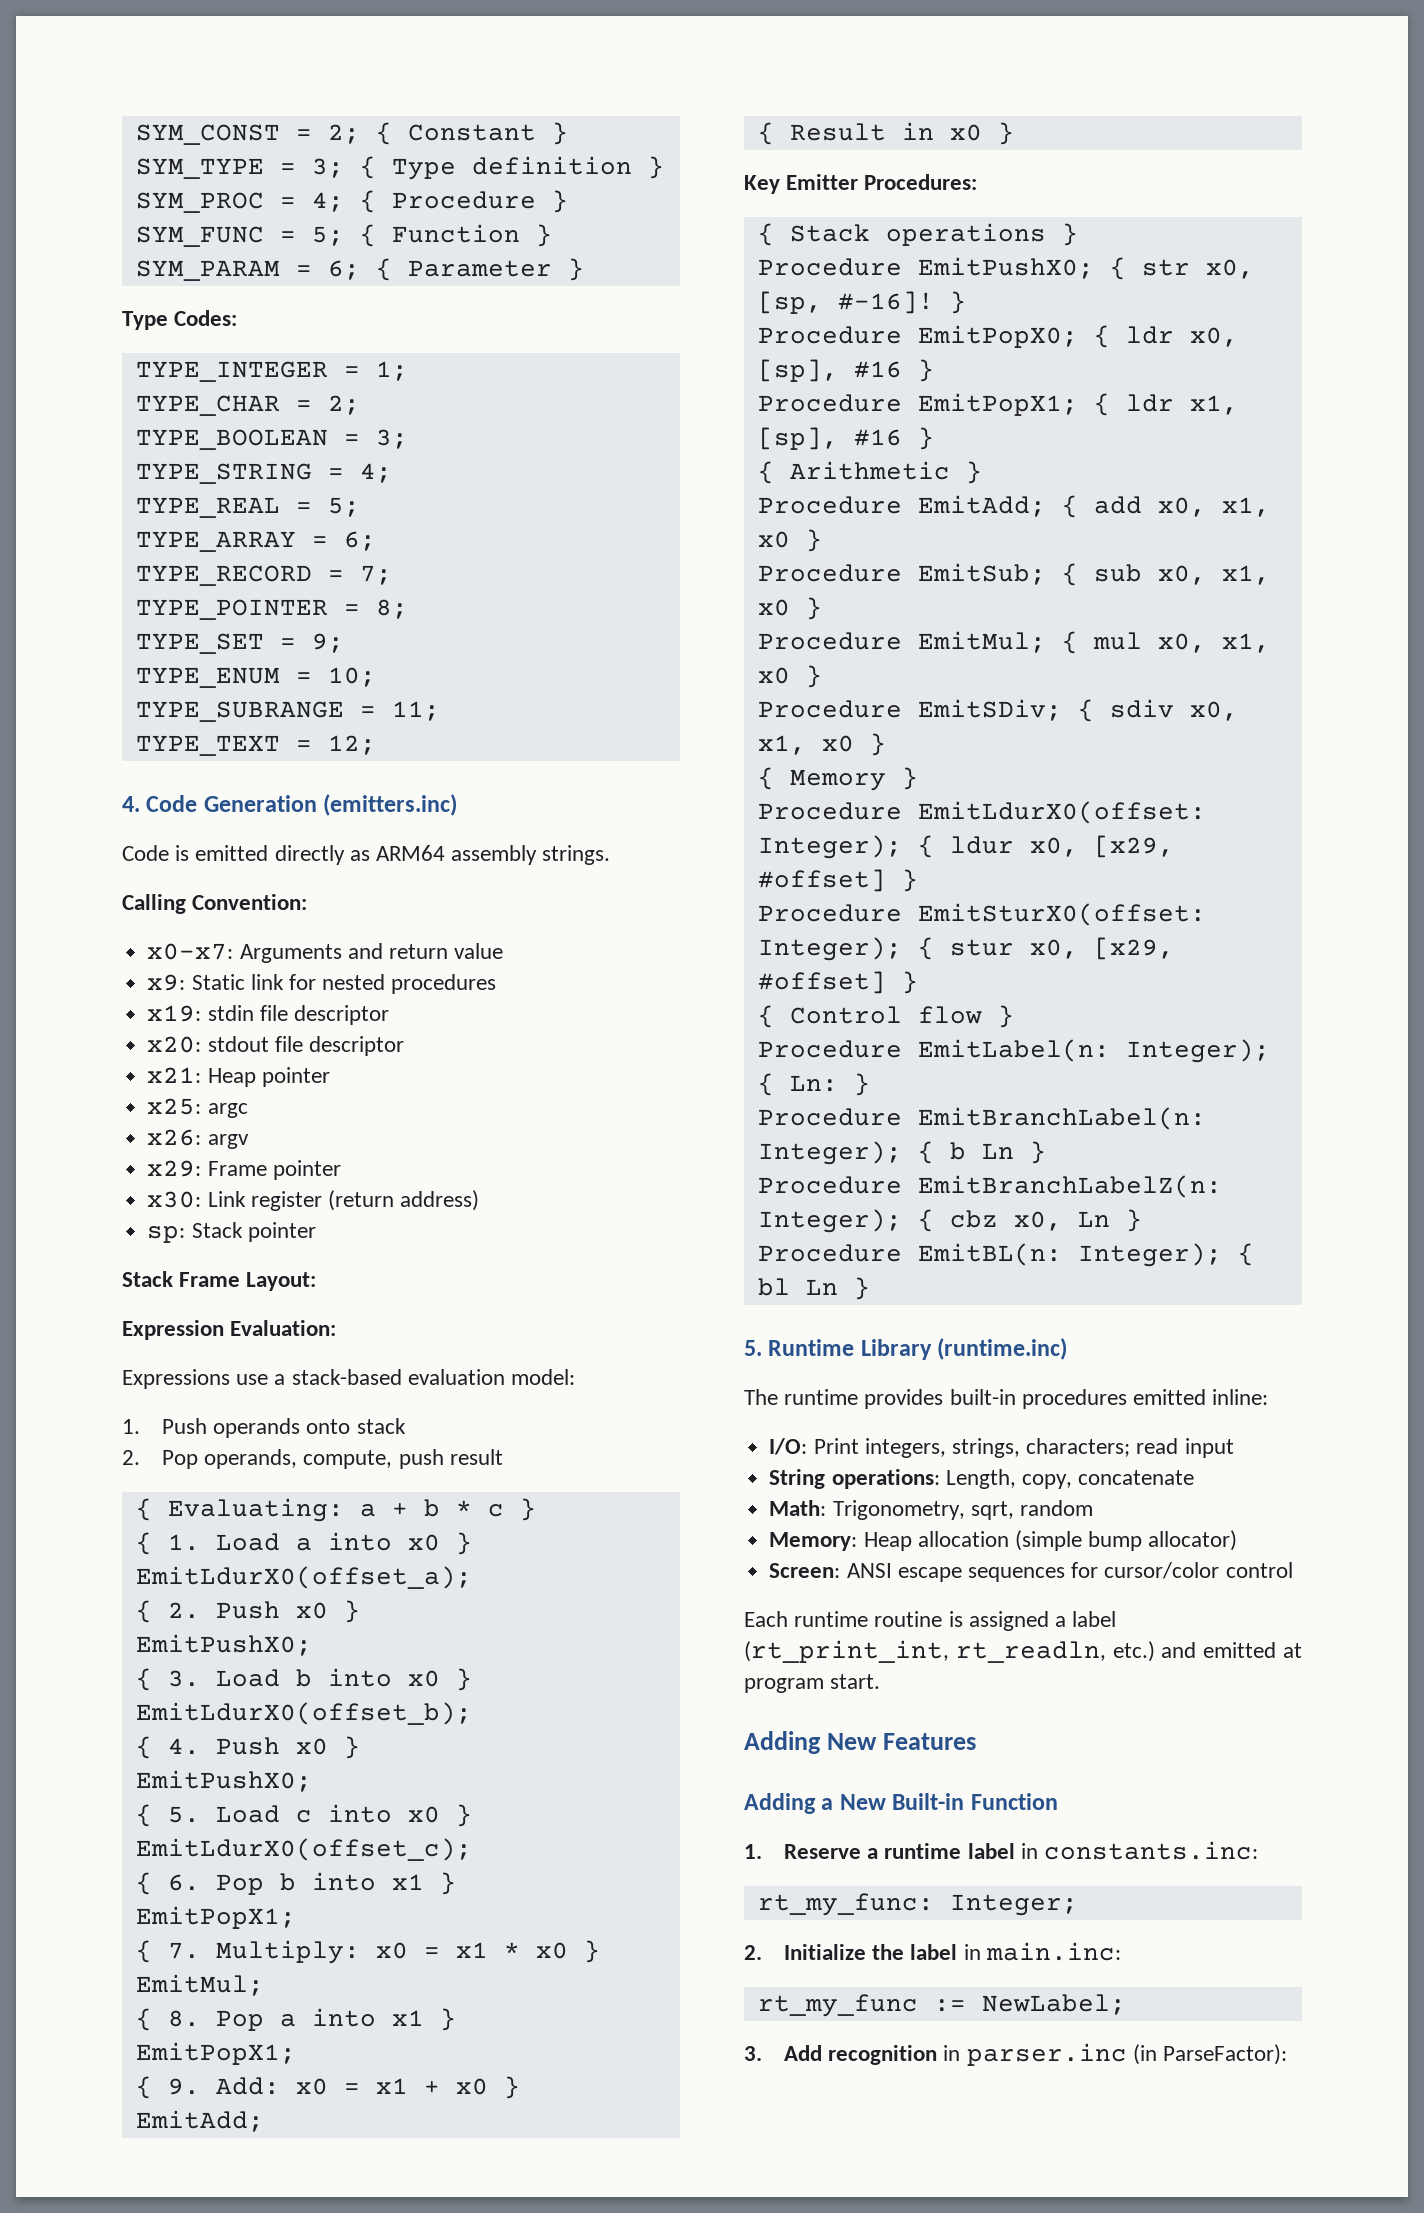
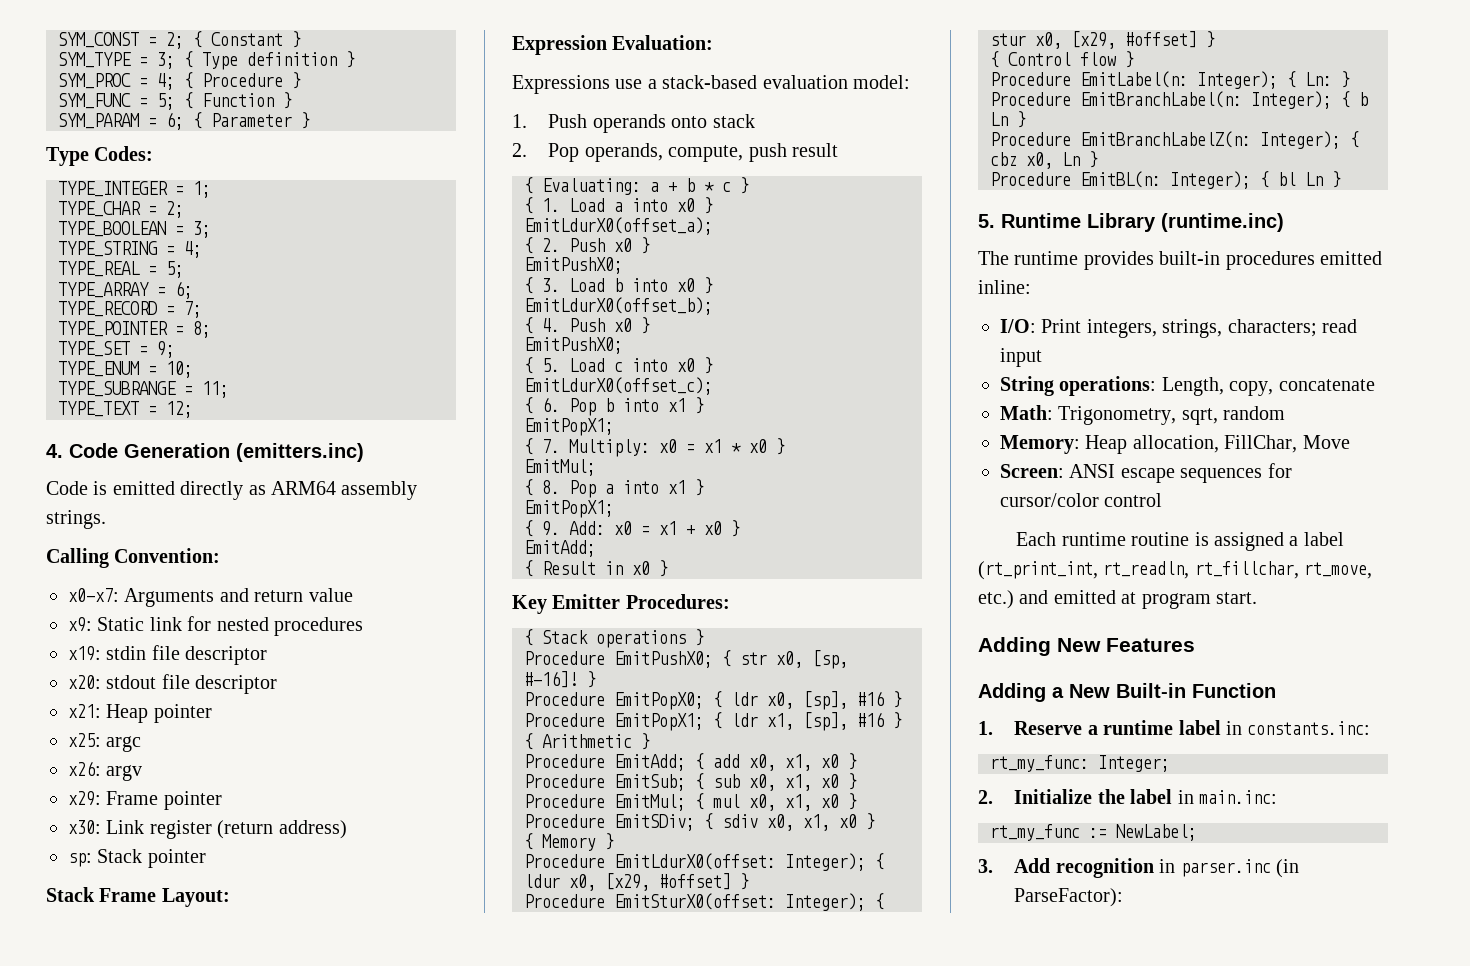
- Memory: Heap allocation (simple bump allocator)
+ Memory: Heap allocation, FillChar, Move
- Each runtime routine is assigned a label (rt_print_int, rt_readln, etc.) and emitted at program start.
+ Each runtime routine is assigned a label (rt_print_int, rt_readln, rt_fillchar, rt_move, etc.) and emitted at program start.

